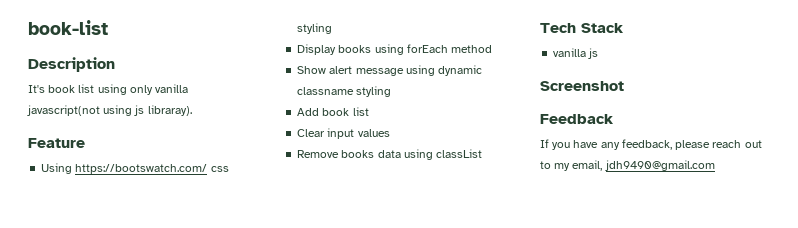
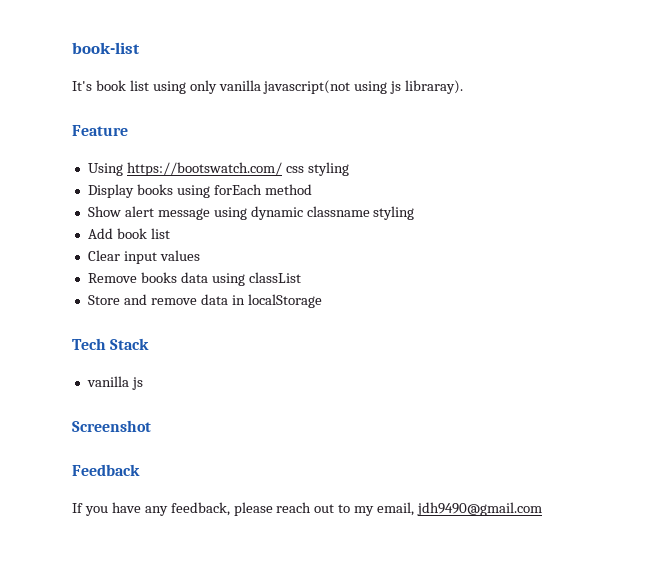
- Description
+ Store and remove data in localStorage

